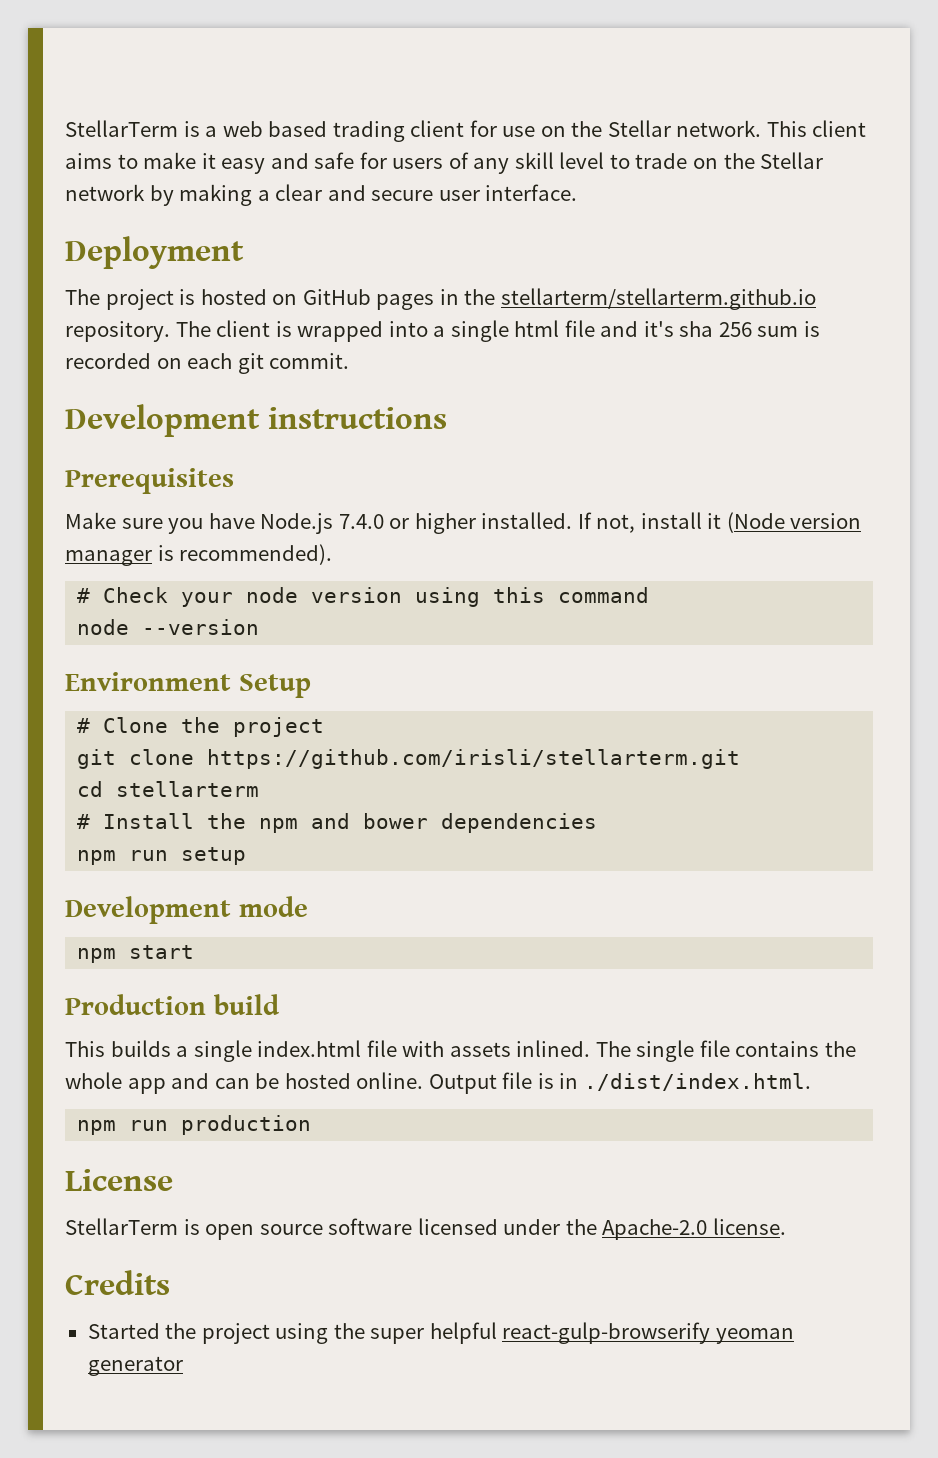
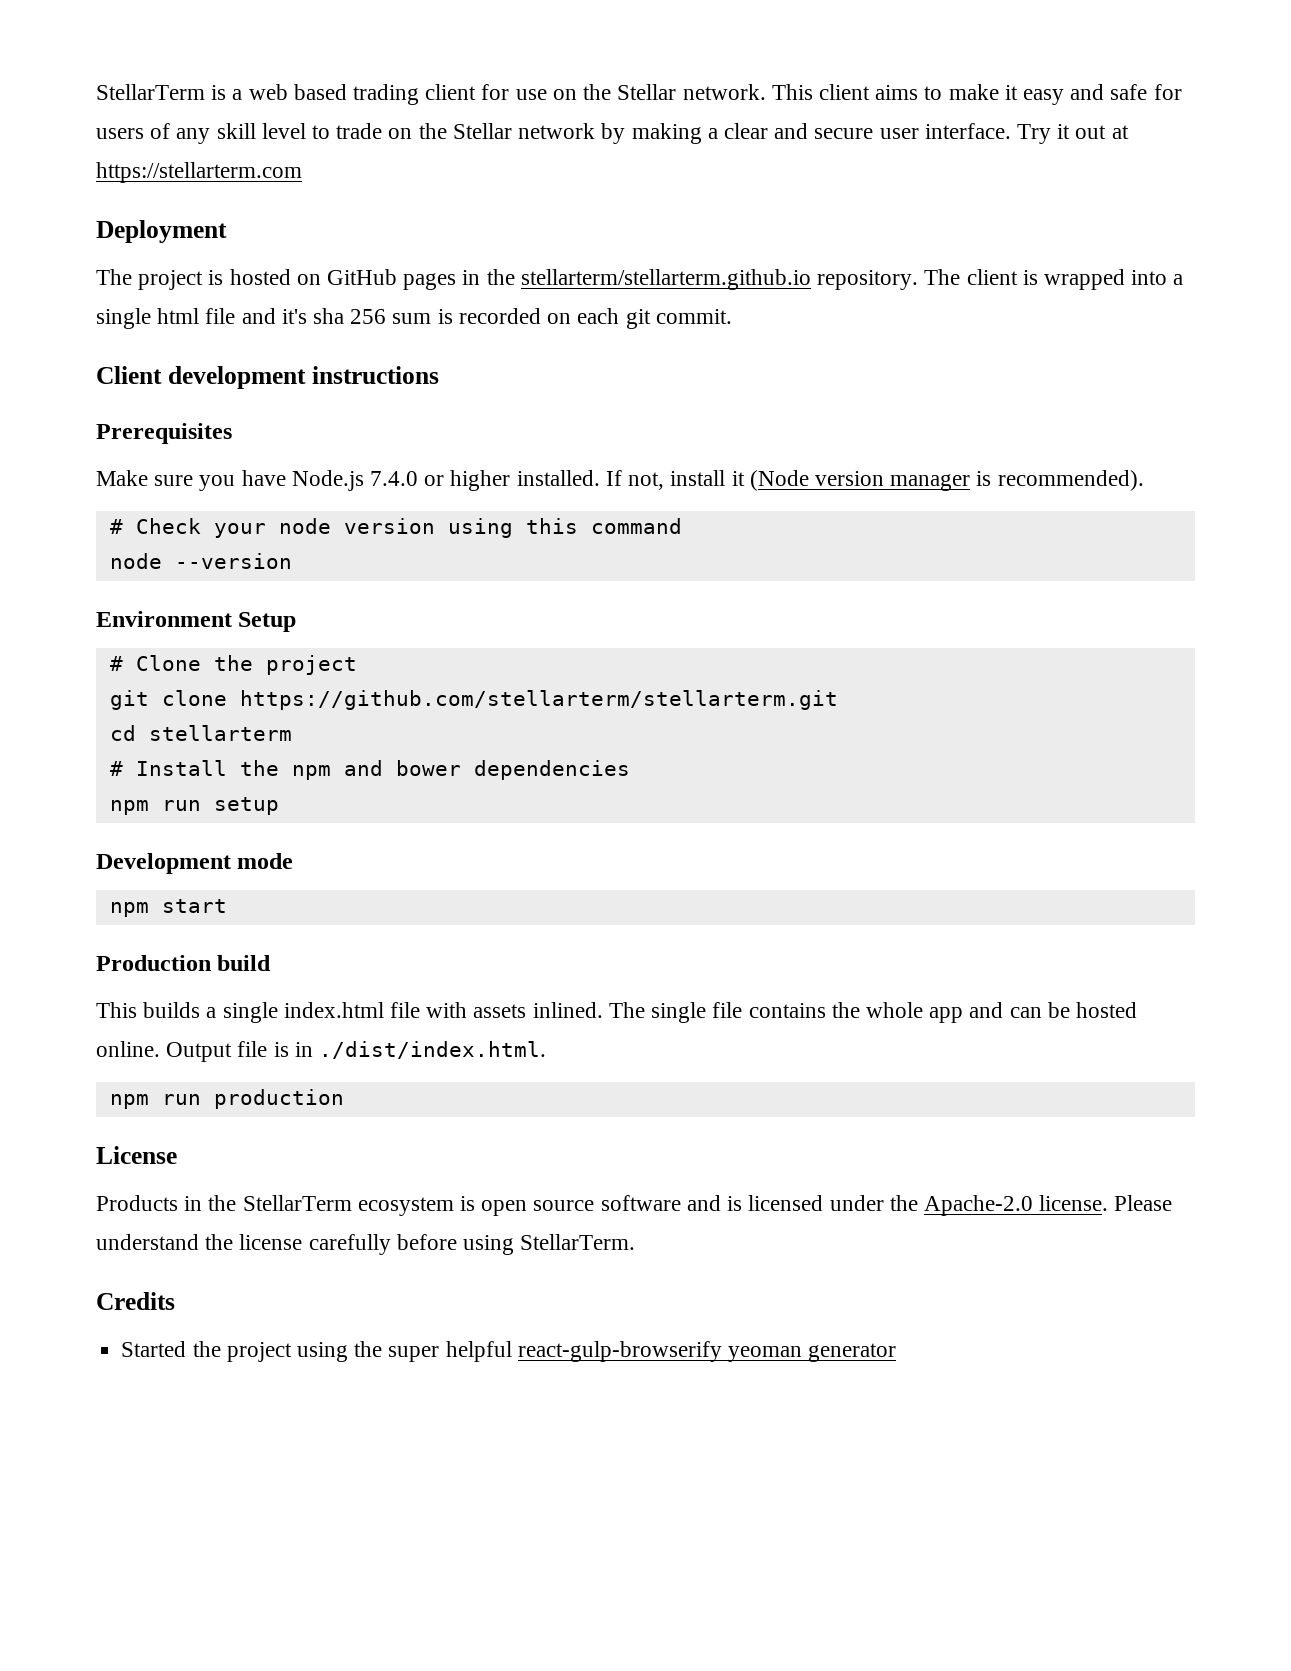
+ Try it out at https://stellarterm.com
- Development instructions
+ Client development instructions
- git clone https://github.com/irisli/stellarterm.git
+ git clone https://github.com/stellarterm/stellarterm.git
- StellarTerm is open source software licensed under the Apache-2.0 license.
+ Products in the StellarTerm ecosystem is open source software and is licensed under the Apache-2.0 license. Please understand the license carefully before using StellarTerm.

